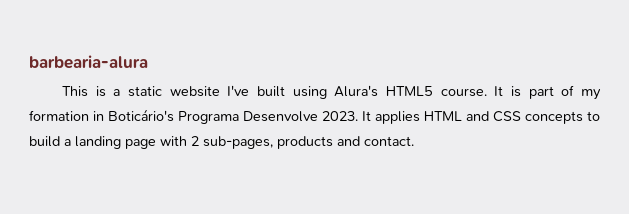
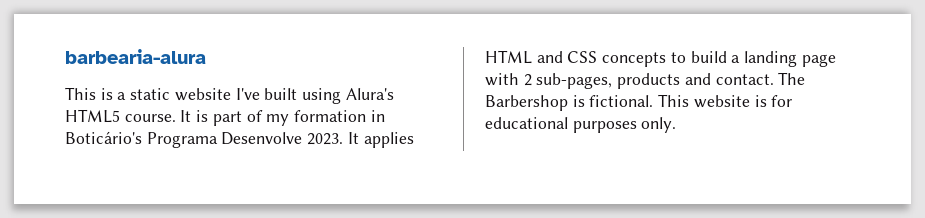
+ The Barbershop is fictional. This website is for educational purposes only.

